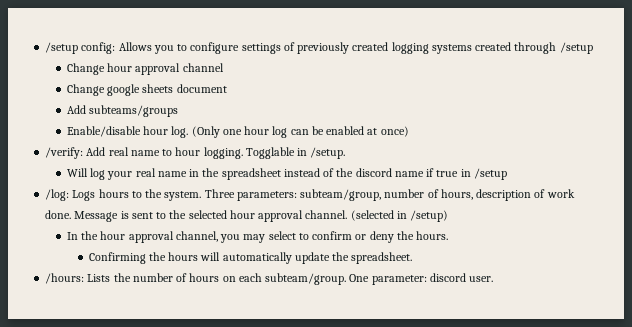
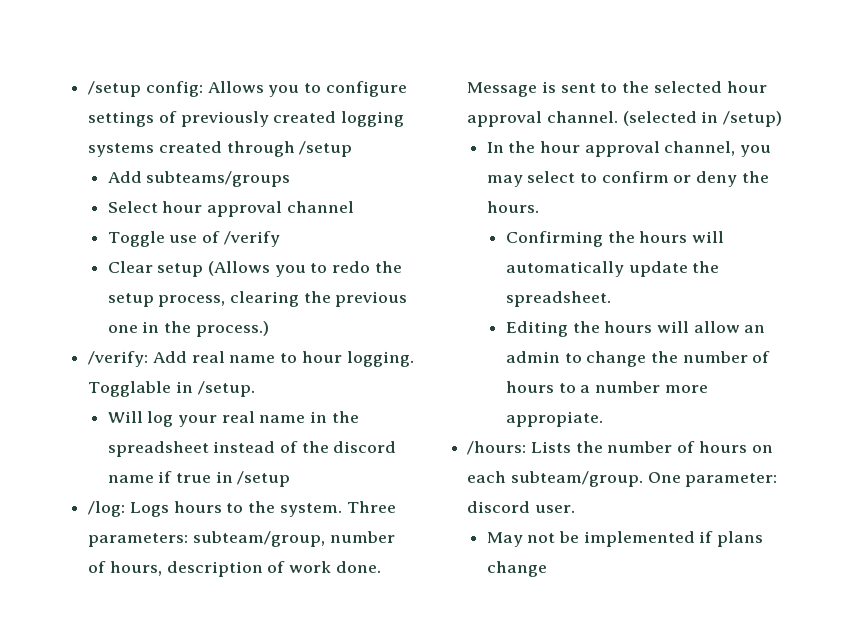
- Change hour approval channel
+ Add subteams/groups
+ Select hour approval channel
- Change google sheets document
- Add subteams/groups
- Enable/disable hour log. (Only one hour log can be enabled at once)
+ Toggle use of /verify
+ Clear setup (Allows you to redo the setup process, clearing the previous one in the process.)
+ Editing the hours will allow an admin to change the number of hours to a number more appropiate.
+ May not be implemented if plans change

